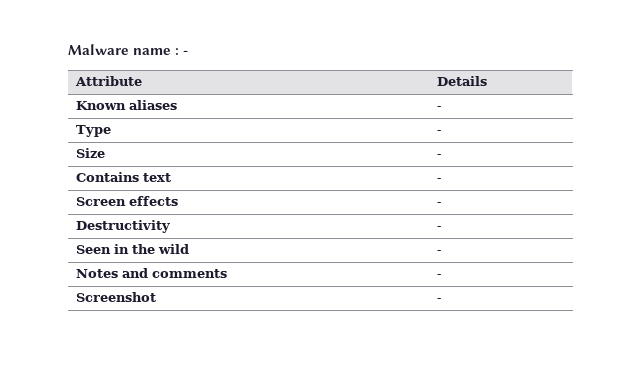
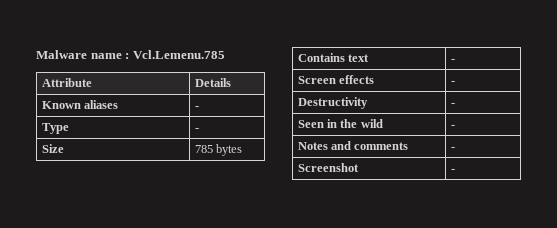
- Malware name : -
+ Malware name : Vcl.Lemenu.785
- Size | -
+ Size | 785 bytes

